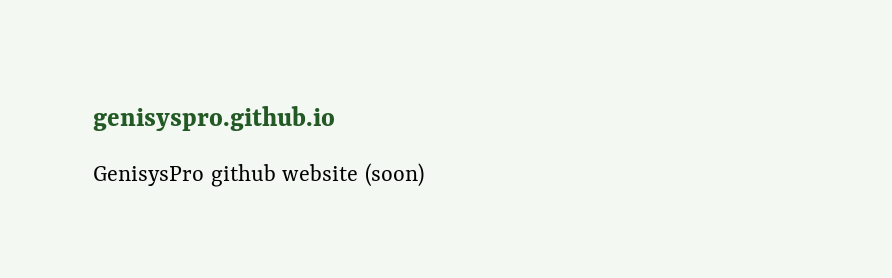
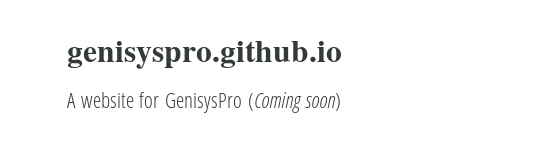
- GenisysPro github website (soon)
+ A website for GenisysPro (Coming soon)

